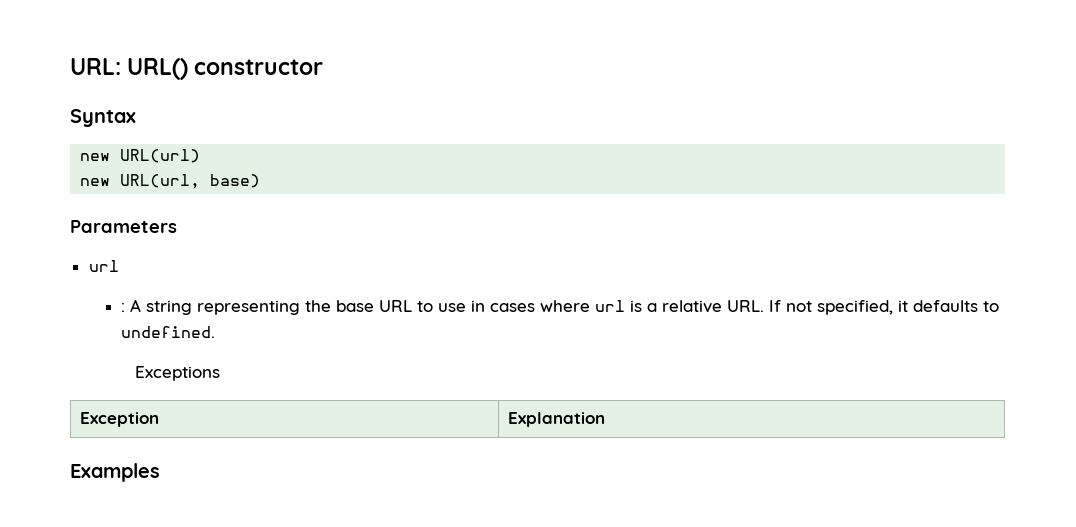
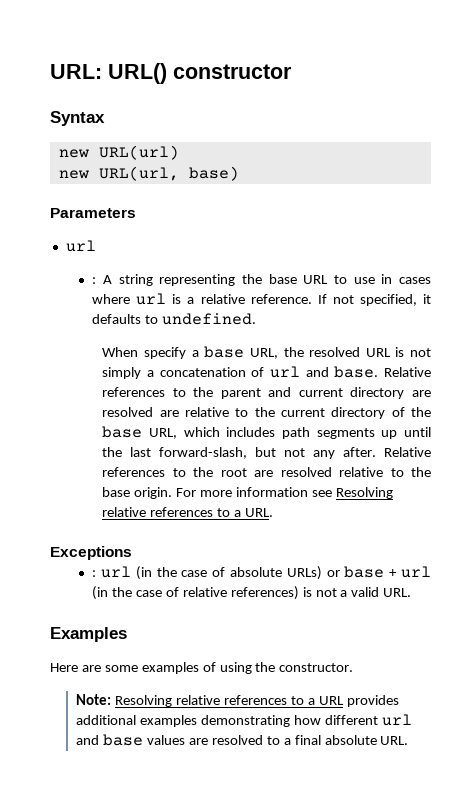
- : A string representing the base URL to use in cases where url is a relative URL. If not specified, it defaults to undefined.
+ : A string representing the base URL to use in cases where url is a relative reference. If not specified, it defaults to undefined.
+ When specify a base URL, the resolved URL is not simply a concatenation of url and base. Relative references to the parent and current directory are resolved are relative to the current directory of the base URL, which includes path segments up until the last forward-slash, but not any after. Relative references to the root are resolved relative to the base origin. For more information see Resolving relative references to a URL.
  Exceptions
- Exception | Explanation
+ : url (in the case of absolute URLs) or base + url (in the case of relative references) is not a valid URL.
  Examples
+ Here are some examples of using the constructor.
+ Note: Resolving relative references to a URL provides additional examples demonstrating how different url and base values are resolved to a final absolute URL.

